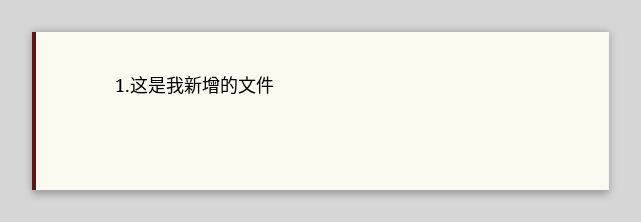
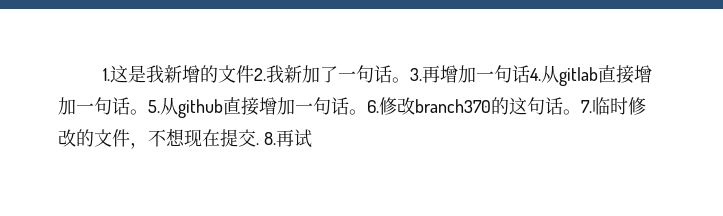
- 1.这是我新增的文件
+ 1.这是我新增的文件2.我新加了一句话。3.再增加一句话4.从gitlab直接增加一句话。5.从github直接增加一句话。6.修改branch370的这句话。7.临时修改的文件，不想现在提交. 8.再试

